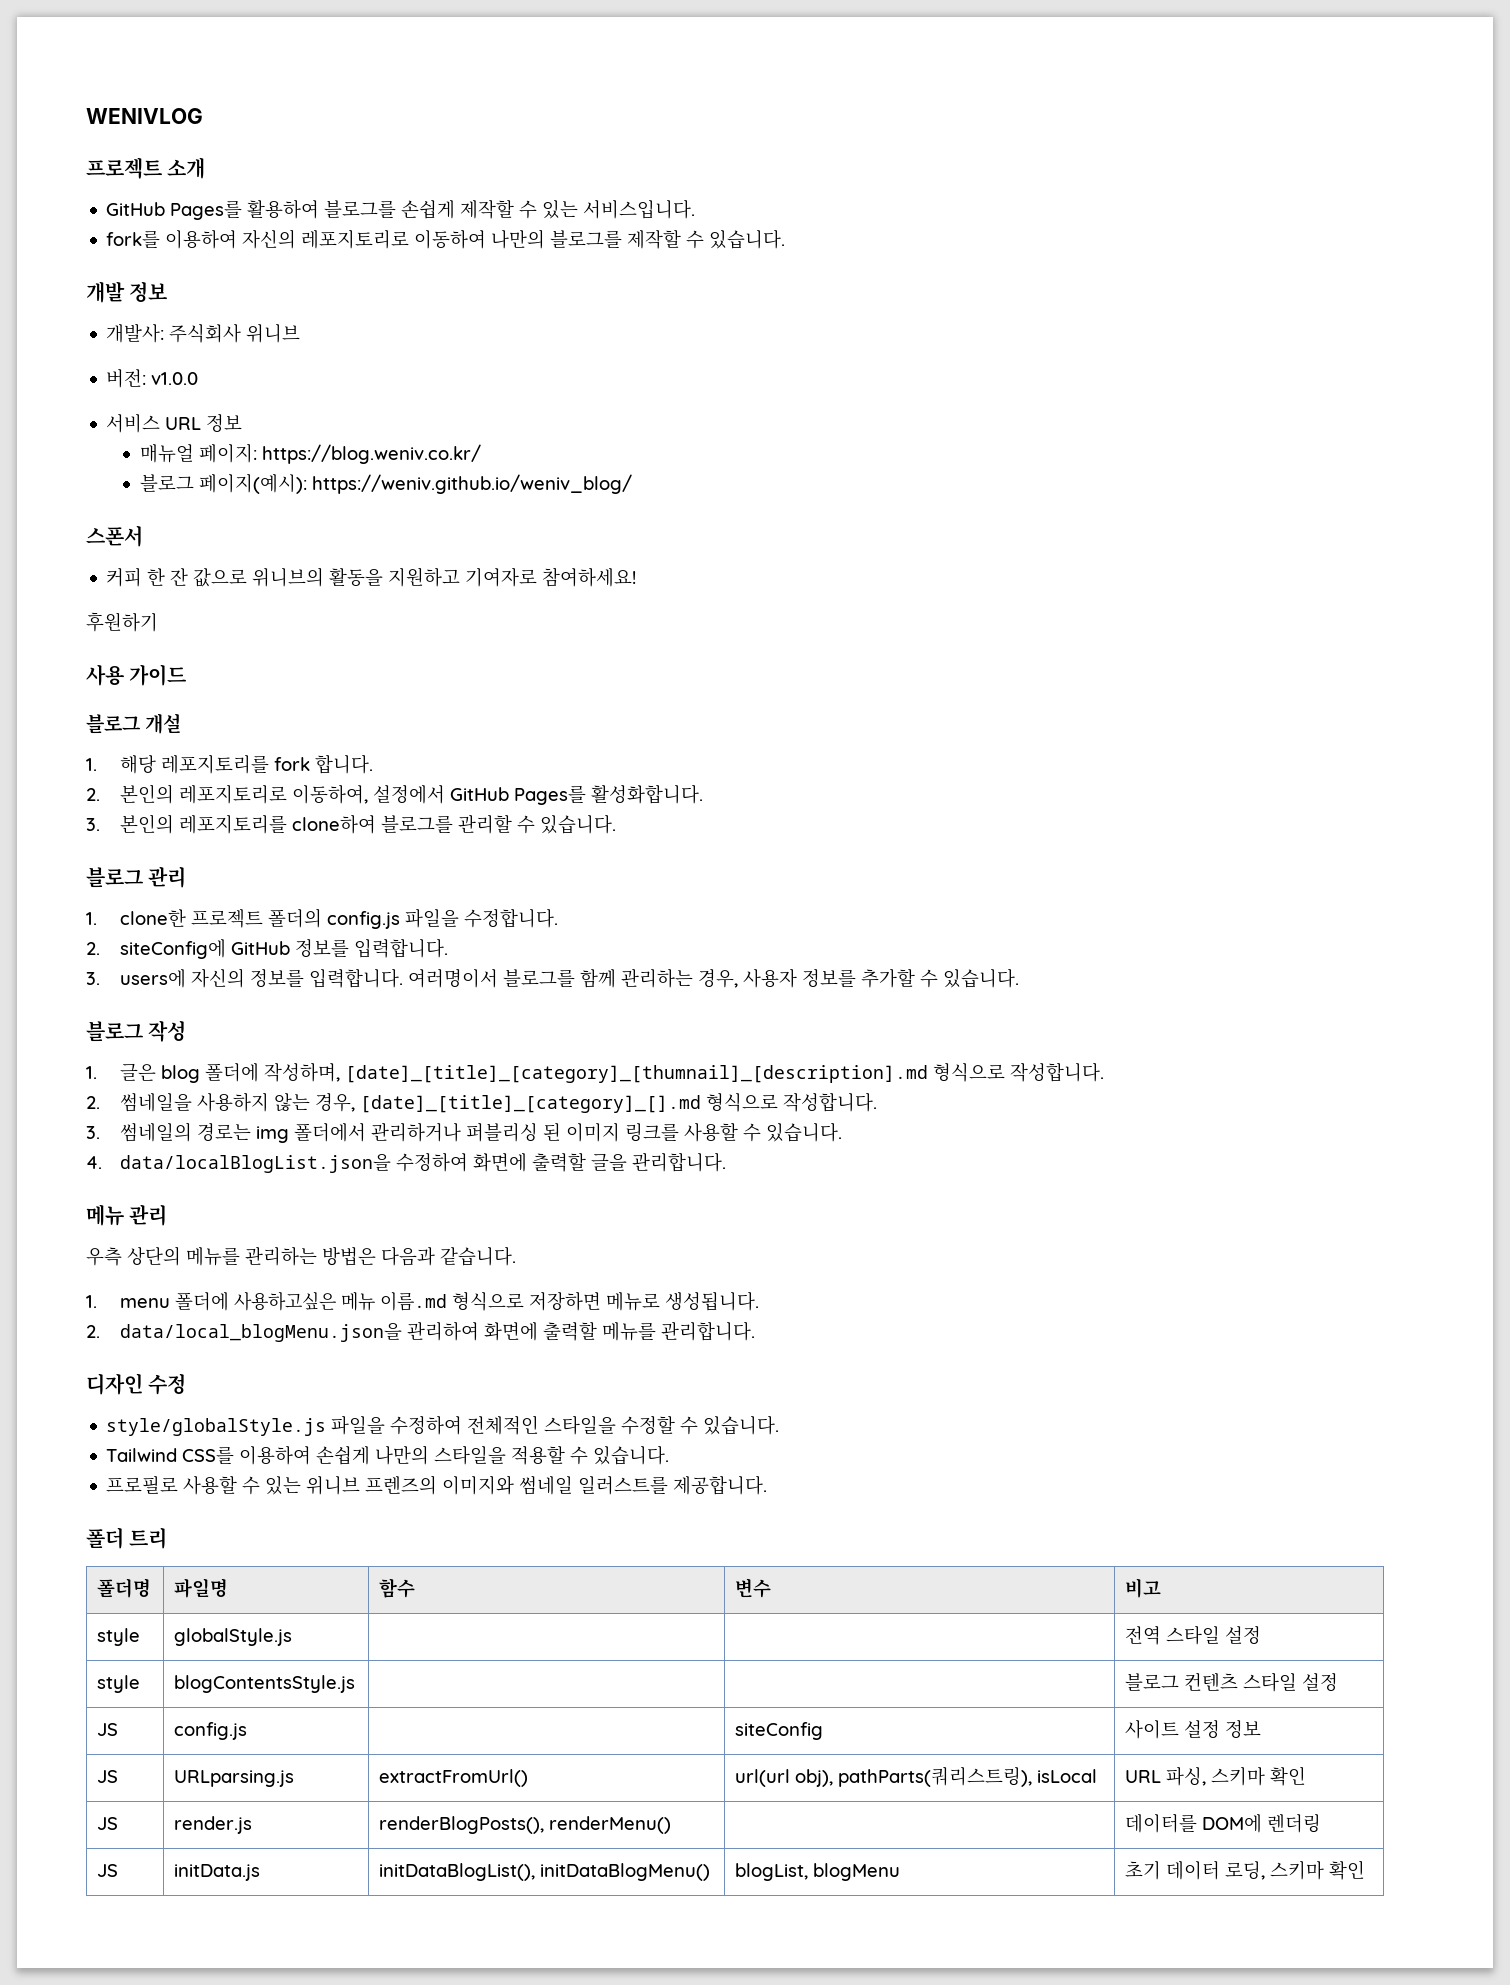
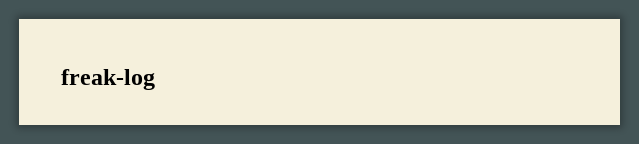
- WENIVLOG
- 프로젝트 소개
- GitHub Pages를 활용하여 블로그를 손쉽게 제작할 수 있는 서비스입니다.
- fork를 이용하여 자신의 레포지토리로 이동하여 나만의 블로그를 제작할 수 있습니다.
- 개발 정보
- 개발사: 주식회사 위니브
- 버전: v1.0.0
- 서비스 URL 정보
- 매뉴얼 페이지: https://blog.weniv.co.kr/
- 블로그 페이지(예시): https://weniv.github.io/weniv_blog/
- 스폰서
- 커피 한 잔 값으로 위니브의 활동을 지원하고 기여자로 참여하세요!
- 후원하기
- 사용 가이드
- 블로그 개설
- 1. 해당 레포지토리를 fork 합니다.
- 2. 본인의 레포지토리로 이동하여, 설정에서 GitHub Pages를 활성화합니다.
- 3. 본인의 레포지토리를 clone하여 블로그를 관리할 수 있습니다.
- 블로그 관리
- 1. clone한 프로젝트 폴더의 config.js 파일을 수정합니다.
- 2. siteConfig에 GitHub 정보를 입력합니다.
- 3. users에 자신의 정보를 입력합니다. 여러명이서 블로그를 함께 관리하는 경우, 사용자 정보를 추가할 수 있습니다.
- 블로그 작성
- 1. 글은 blog 폴더에 작성하며, [date]_[title]_[category]_[thumnail]_[description].md 형식으로 작성합니다.
- 2. 썸네일을 사용하지 않는 경우, [date]_[title]_[category]_[].md 형식으로 작성합니다.
- 3. 썸네일의 경로는 img 폴더에서 관리하거나 퍼블리싱 된 이미지 링크를 사용할 수 있습니다.
- 4. data/localBlogList.json을 수정하여 화면에 출력할 글을 관리합니다.
- 메뉴 관리
- 우측 상단의 메뉴를 관리하는 방법은 다음과 같습니다.
- 1. menu 폴더에 사용하고싶은 메뉴 이름.md 형식으로 저장하면 메뉴로 생성됩니다.
- 2. data/local_blogMenu.json을 관리하여 화면에 출력할 메뉴를 관리합니다.
- 디자인 수정
- style/globalStyle.js 파일을 수정하여 전체적인 스타일을 수정할 수 있습니다.
- Tailwind CSS를 이용하여 손쉽게 나만의 스타일을 적용할 수 있습니다.
- 프로필로 사용할 수 있는 위니브 프렌즈의 이미지와 썸네일 일러스트를 제공합니다.
- 폴더 트리
- 폴더명 | 파일명 | 함수 | 변수 | 비고
- style | globalStyle.js | | | 전역 스타일 설정
- style | blogContentsStyle.js | | | 블로그 컨텐츠 스타일 설정
- JS | config.js | | siteConfig | 사이트 설정 정보
- JS | URLparsing.js | extractFromUrl() | url(url obj), pathParts(쿼리스트링), isLocal | URL 파싱, 스키마 확인
- JS | render.js | renderBlogPosts(), renderMenu() | | 데이터를 DOM에 렌더링
- JS | initData.js | initDataBlogList(), initDataBlogMenu() | blogList, blogMenu | 초기 데이터 로딩, 스키마 확인
+ freak-log

